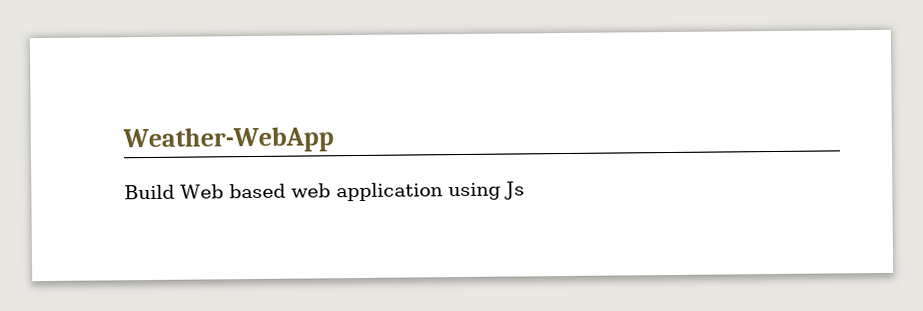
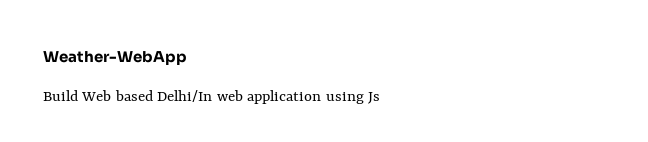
- Build Web based web application using Js
+ Build Web based Delhi/In web application using Js

